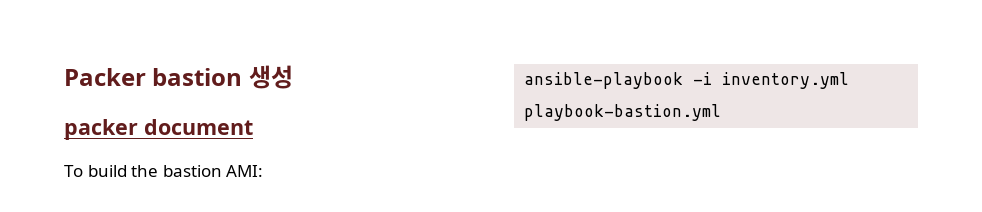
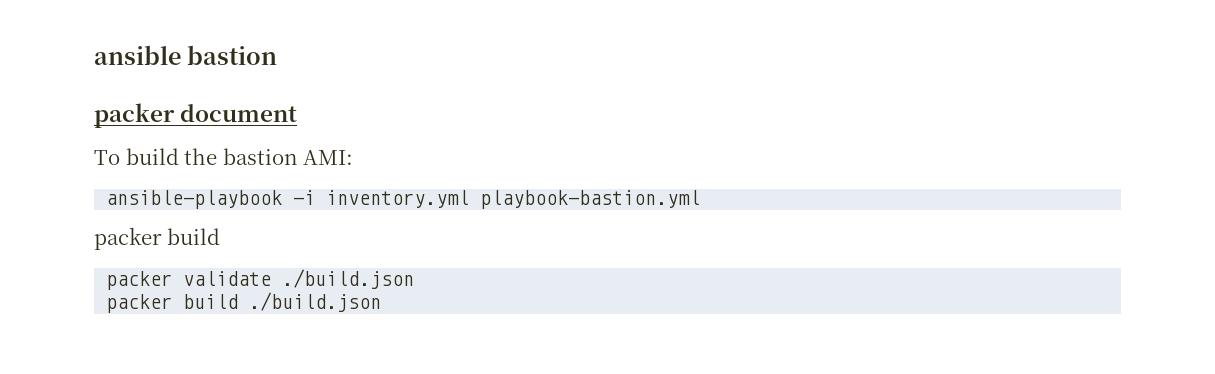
- Packer bastion 생성
+ ansible bastion
  ansible-playbook -i inventory.yml playbook-bastion.yml
+ packer build
+ packer validate ./build.json
+ packer build ./build.json

